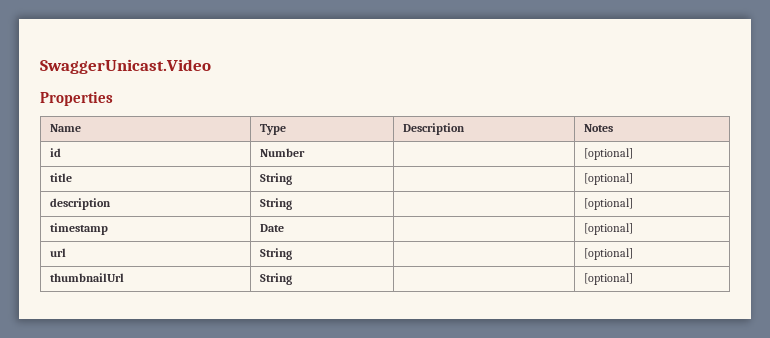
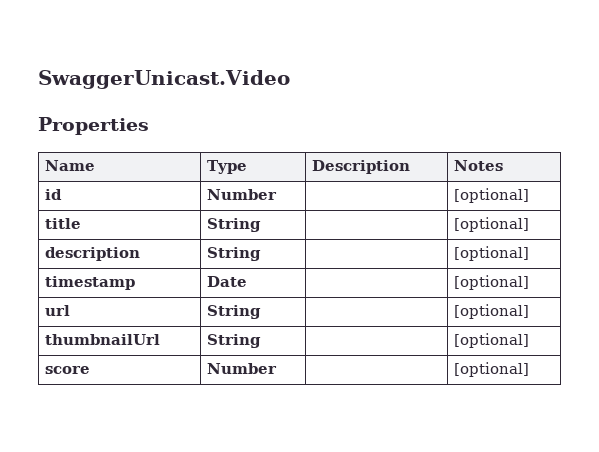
+ score | Number | | [optional]

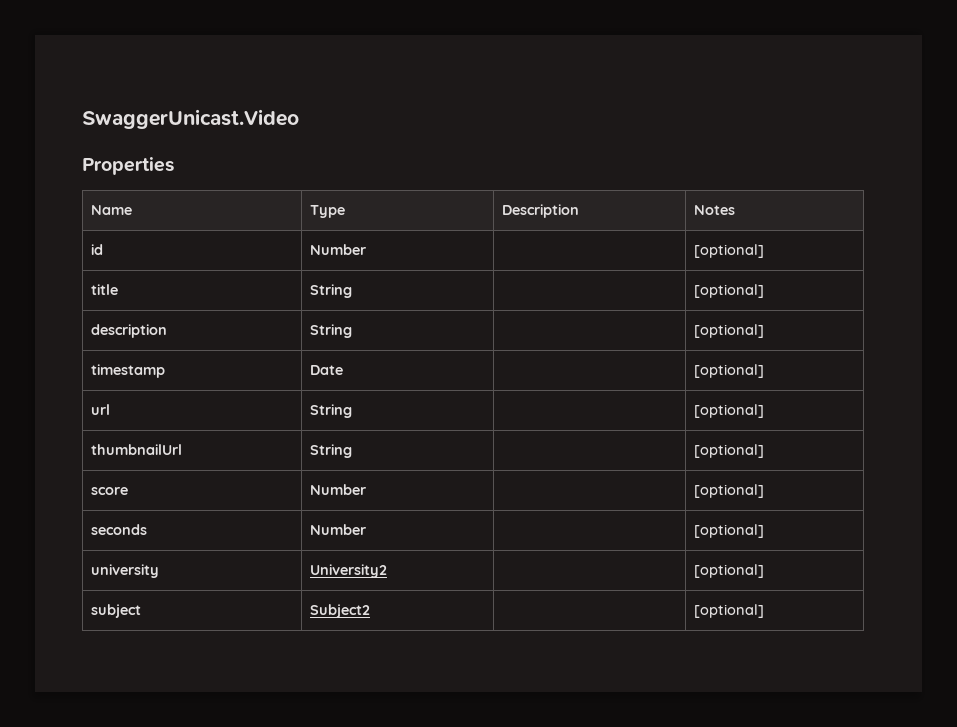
+ seconds | Number | | [optional]
+ university | University2 | | [optional]
+ subject | Subject2 | | [optional]

